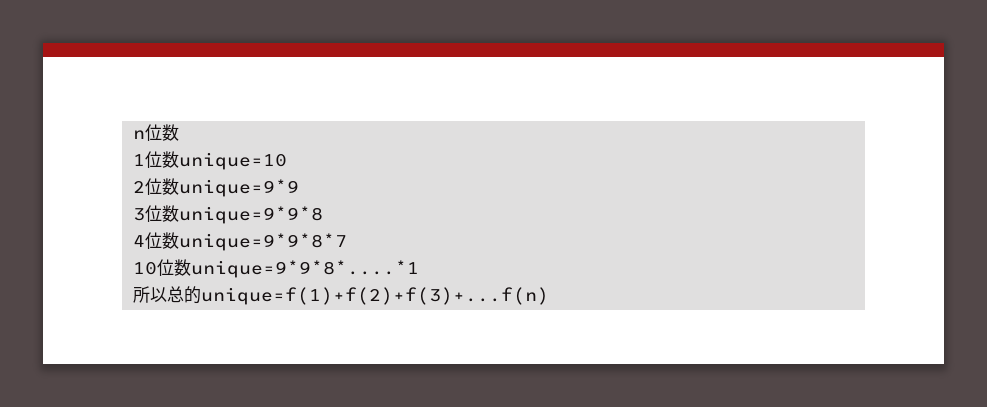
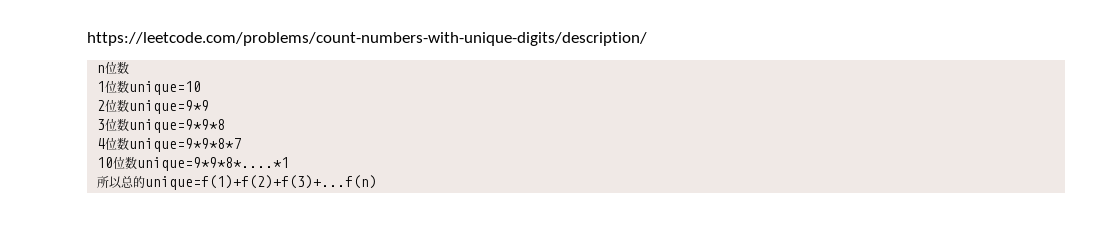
+ https://leetcode.com/problems/count-numbers-with-unique-digits/description/

